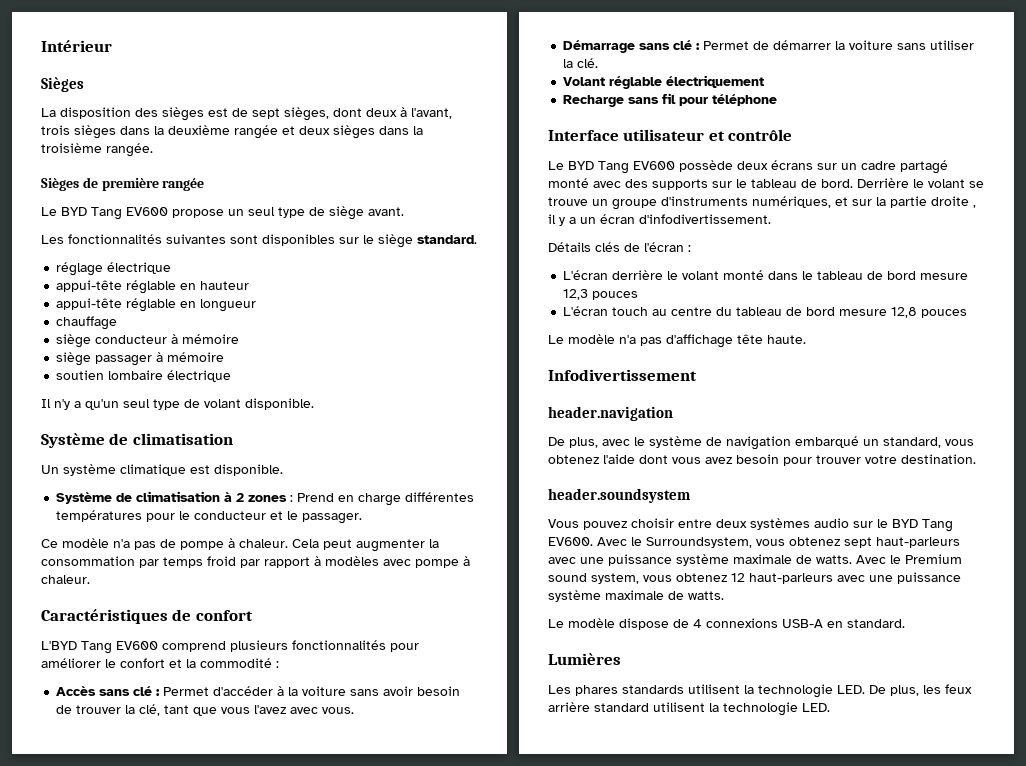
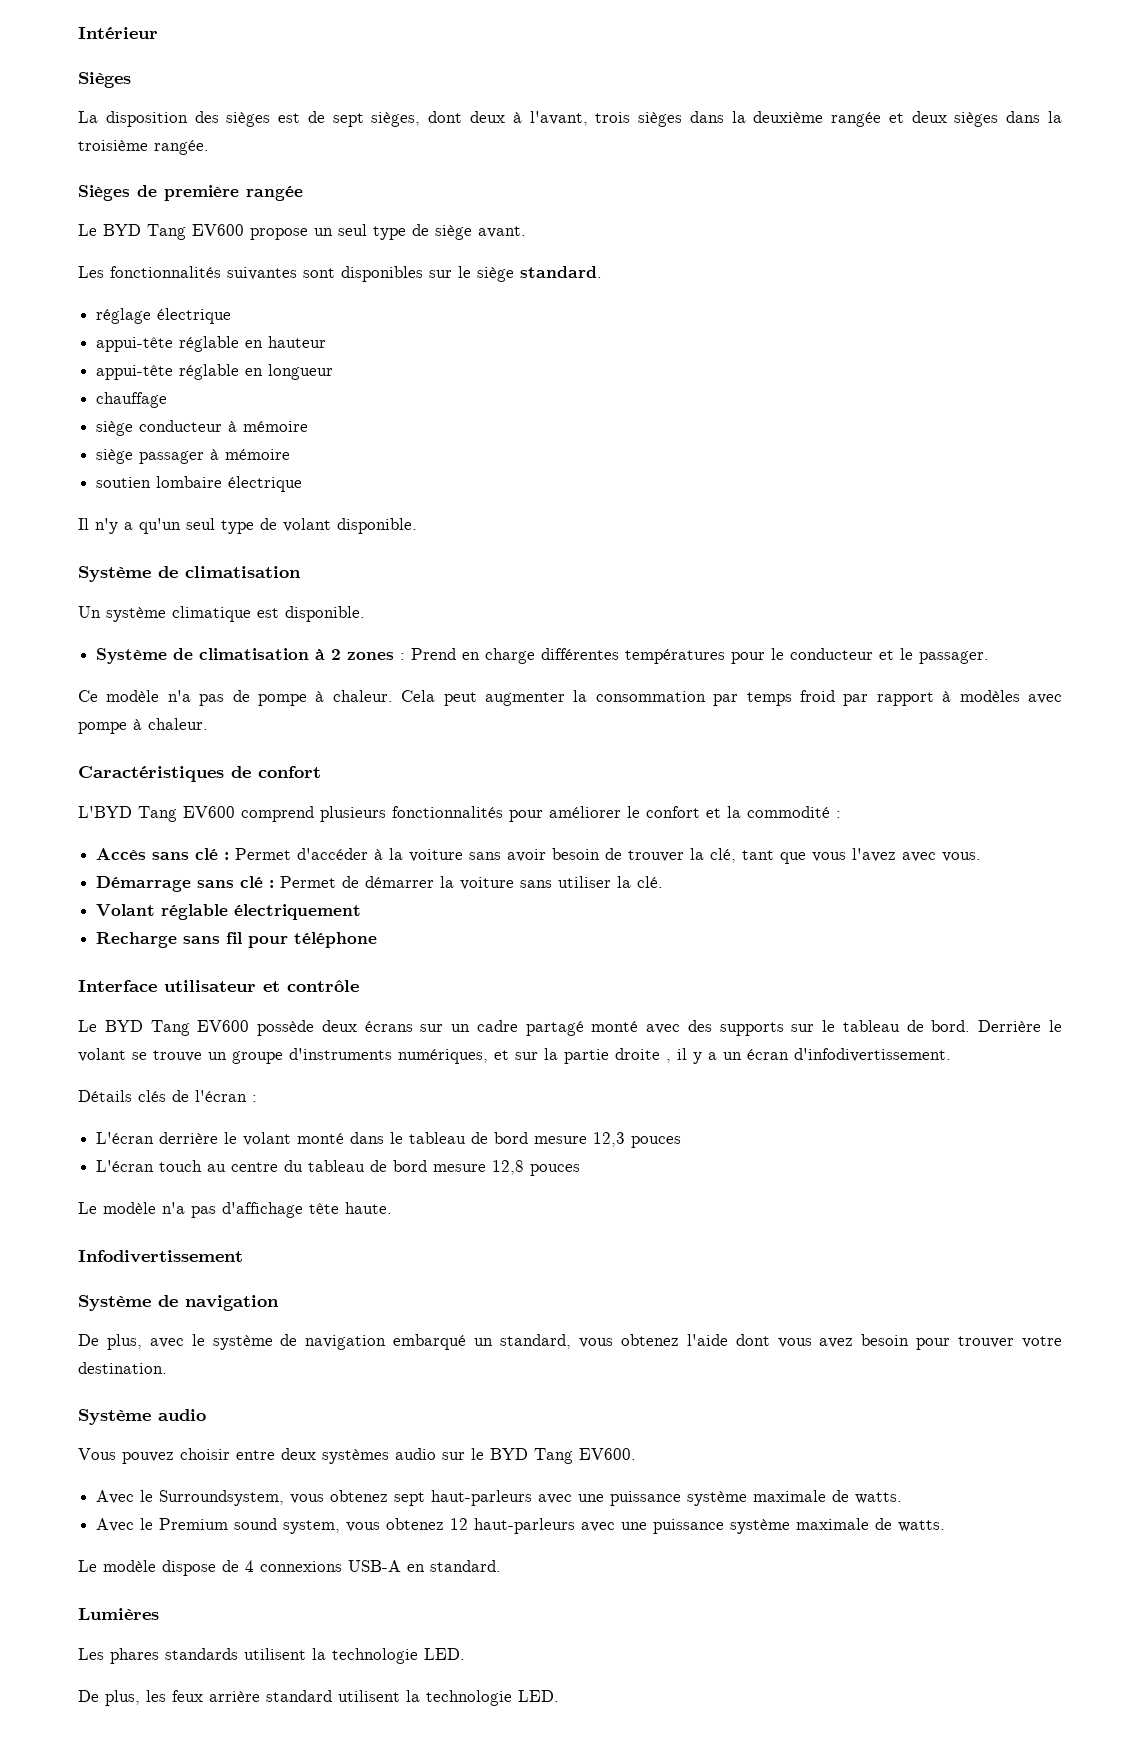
- header.navigation
+ Système de navigation
- header.soundsystem
+ Système audio
- Vous pouvez choisir entre deux systèmes audio sur le BYD Tang EV600. Avec le Surroundsystem, vous obtenez sept haut-parleurs avec une puissance système maximale de watts. Avec le Premium sound system, vous obtenez 12 haut-parleurs avec une puissance système maximale de watts.
+ Vous pouvez choisir entre deux systèmes audio sur le BYD Tang EV600.
+ Avec le Surroundsystem, vous obtenez sept haut-parleurs avec une puissance système maximale de watts.
+ Avec le Premium sound system, vous obtenez 12 haut-parleurs avec une puissance système maximale de watts.
- Les phares standards utilisent la technologie LED. De plus, les feux arrière standard utilisent la technologie LED.
+ Les phares standards utilisent la technologie LED.
+ De plus, les feux arrière standard utilisent la technologie LED.

